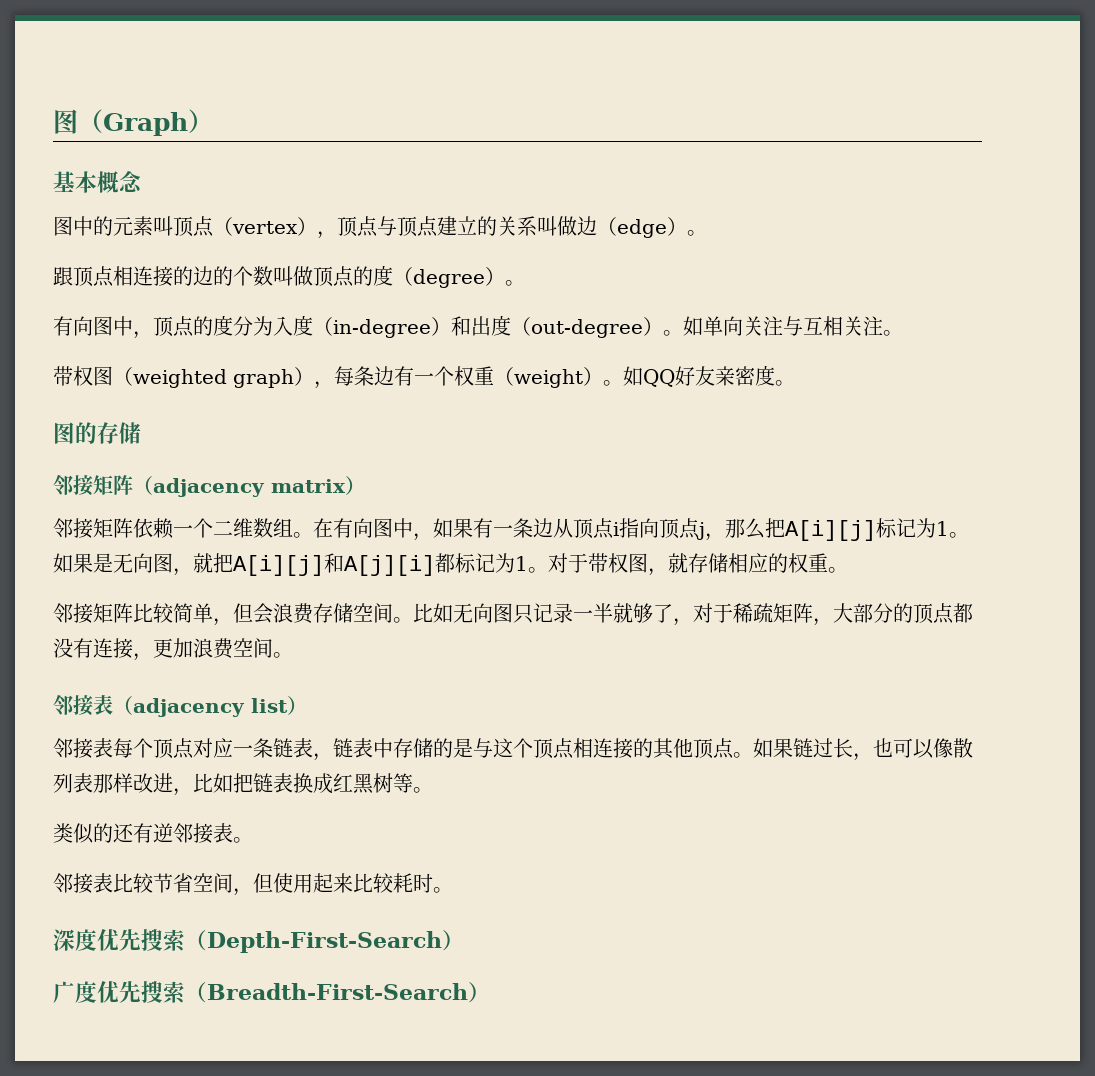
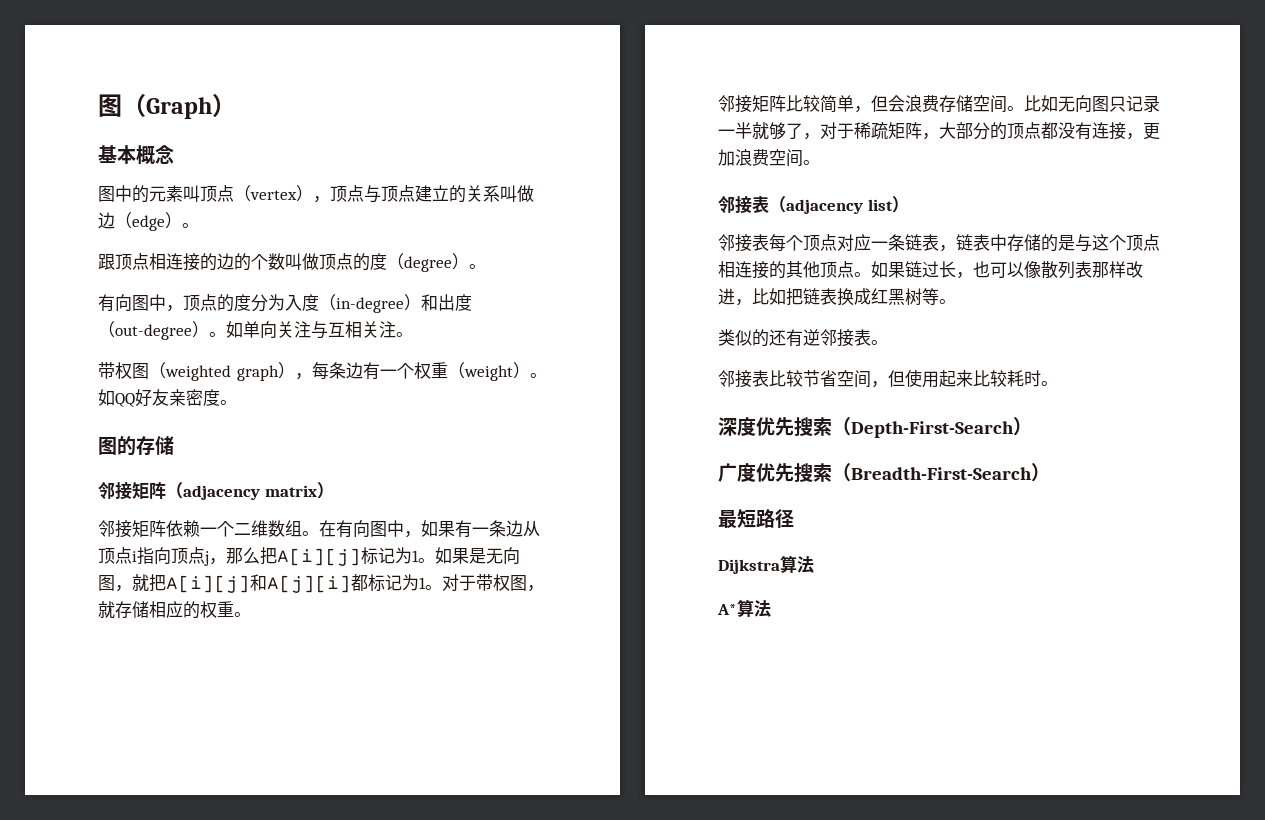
+ 最短路径
+ Dijkstra算法
+ A*算法

